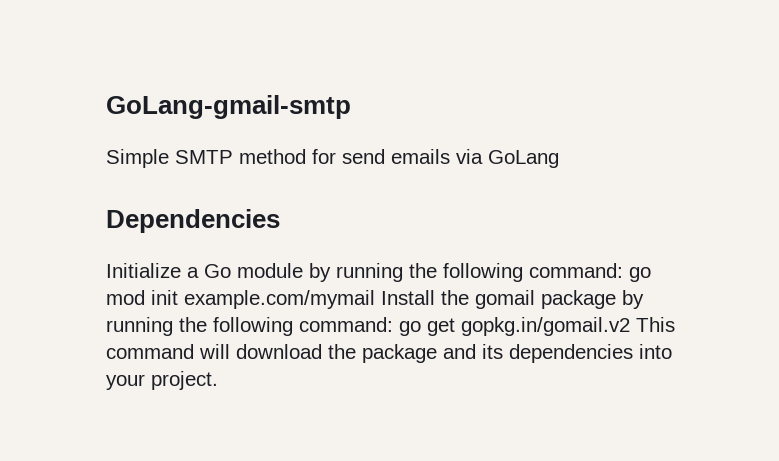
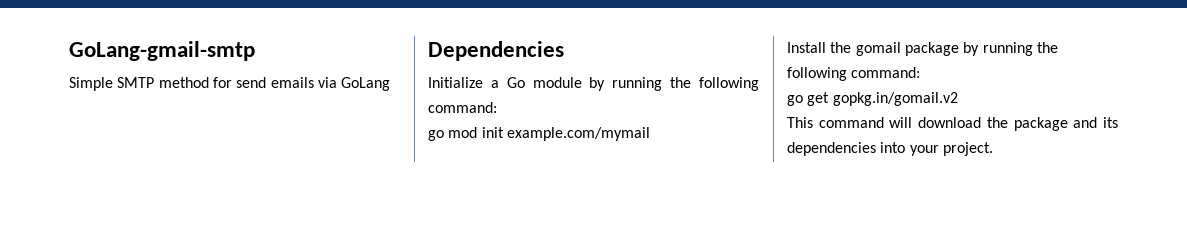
- Initialize a Go module by running the following command: go mod init example.com/mymail Install the gomail package by running the following command: go get gopkg.in/gomail.v2 This command will download the package and its dependencies into your project.
+ Initialize a Go module by running the following command:
+ go mod init example.com/mymail
+ Install the gomail package by running the following command:
+ go get gopkg.in/gomail.v2
+ This command will download the package and its dependencies into your project.

